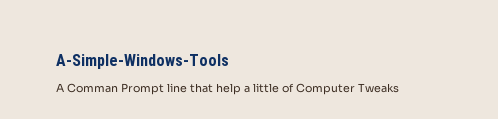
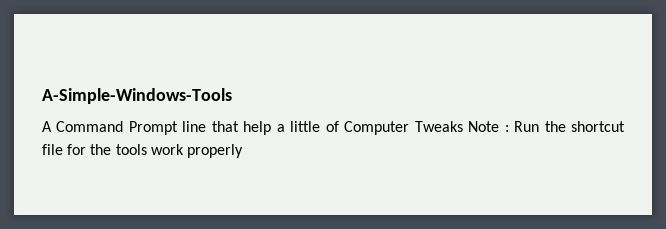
- A Comman Prompt line that help a little of Computer Tweaks
+ A Command Prompt line that help a little of Computer Tweaks Note : Run the shortcut file for the tools work properly

